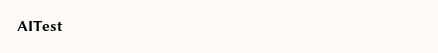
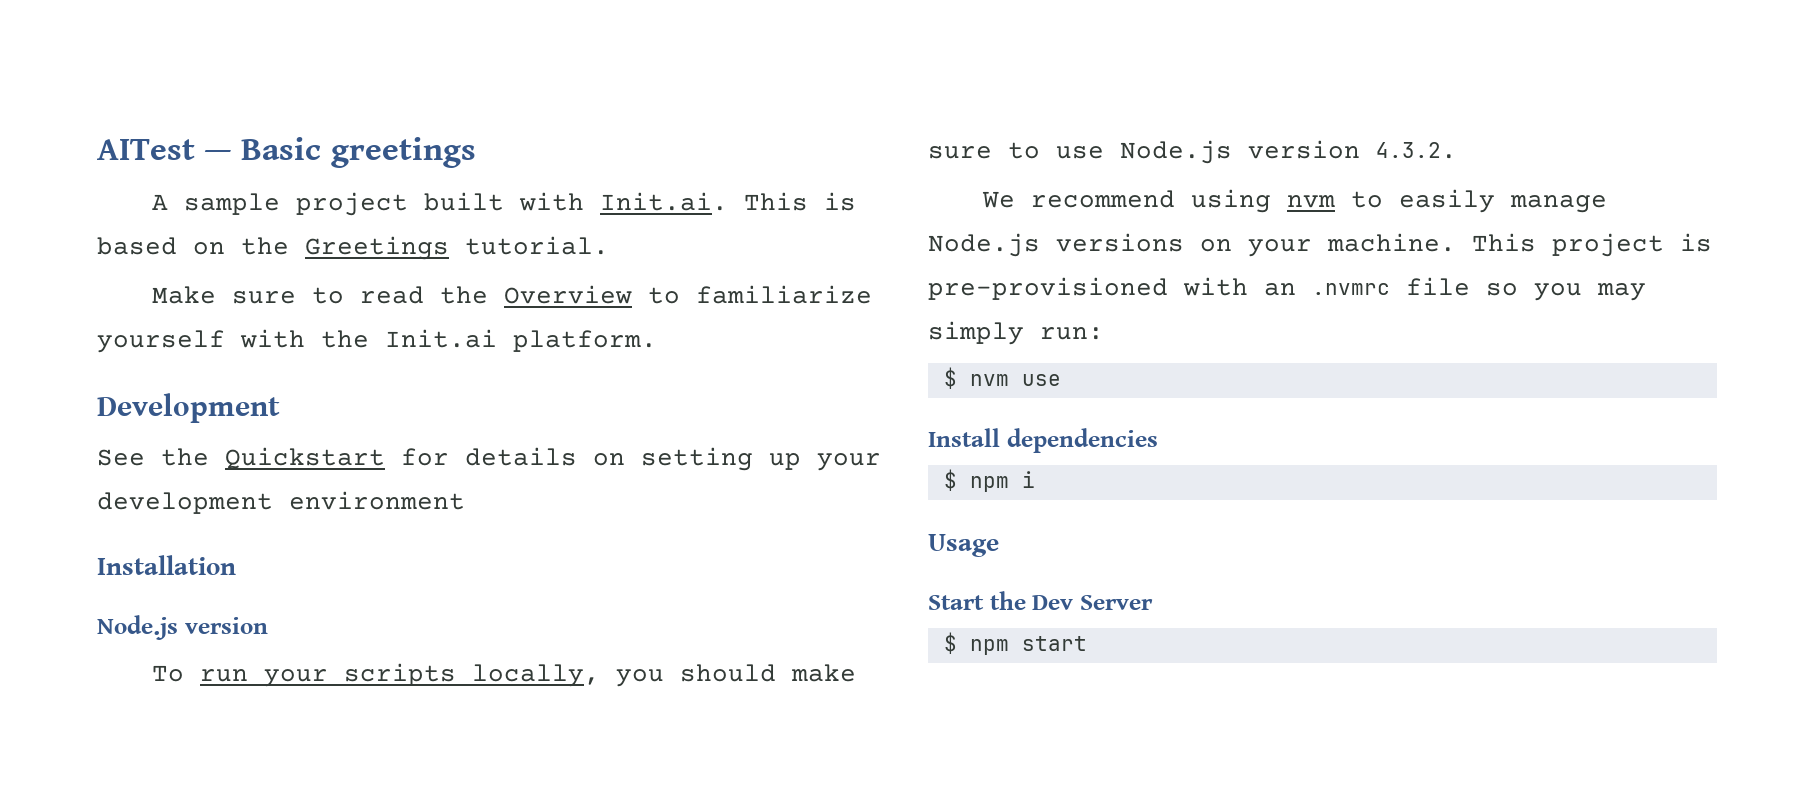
- AITest
+ AITest — Basic greetings
+ A sample project built with Init.ai. This is based on the Greetings tutorial.
+ Make sure to read the Overview to familiarize yourself with the Init.ai platform.
+ Development
+ See the Quickstart for details on setting up your development environment
+ Installation
+ Node.js version
+ To run your scripts locally, you should make sure to use Node.js version 4.3.2.
+ We recommend using nvm to easily manage Node.js versions on your machine. This project is pre-provisioned with an .nvmrc file so you may simply run:
+ $ nvm use
+ Install dependencies
+ $ npm i
+ Usage
+ Start the Dev Server
+ $ npm start

